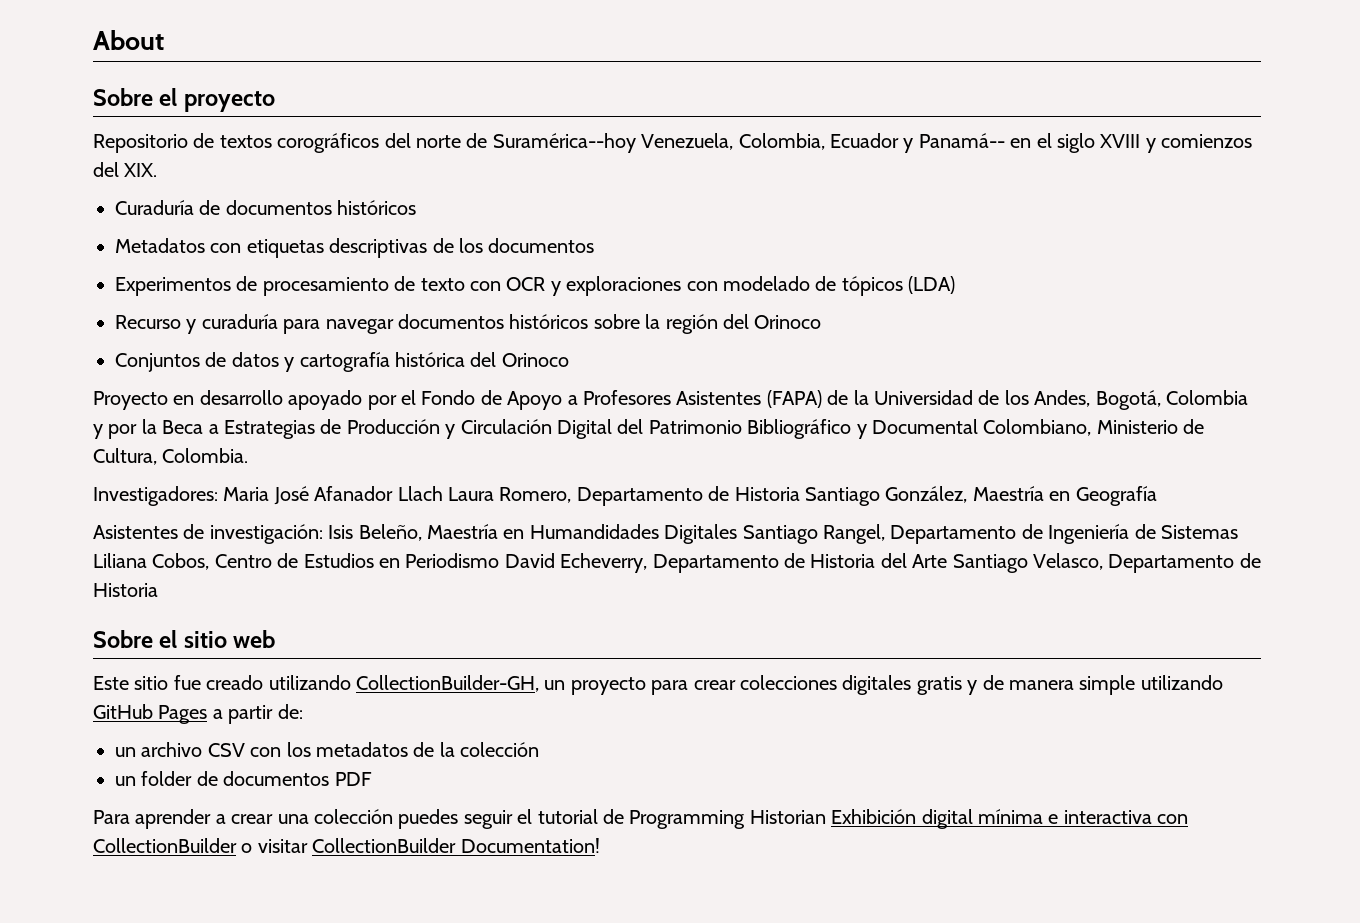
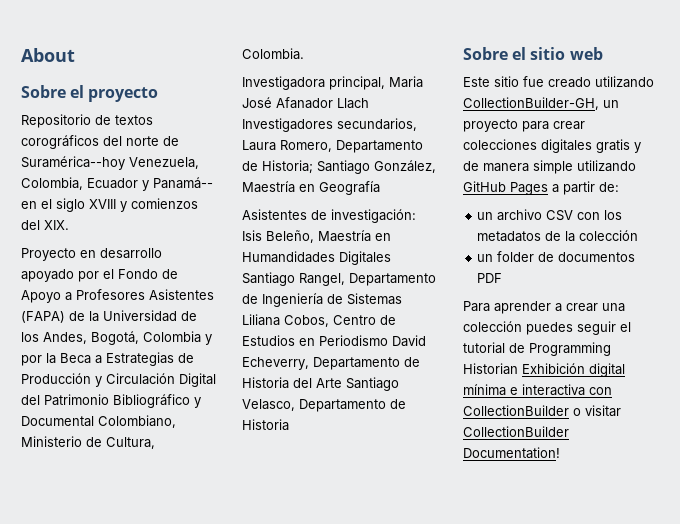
- Curaduría de documentos históricos
- Metadatos con etiquetas descriptivas de los documentos
- Experimentos de procesamiento de texto con OCR y exploraciones con modelado de tópicos (LDA)
- Recurso y curaduría para navegar documentos históricos sobre la región del Orinoco
- Conjuntos de datos y cartografía histórica del Orinoco
- Investigadores: Maria José Afanador Llach Laura Romero, Departamento de Historia Santiago González, Maestría en Geografía
+ Investigadora principal, Maria José Afanador Llach Investigadores secundarios, Laura Romero, Departamento de Historia; Santiago González, Maestría en Geografía

